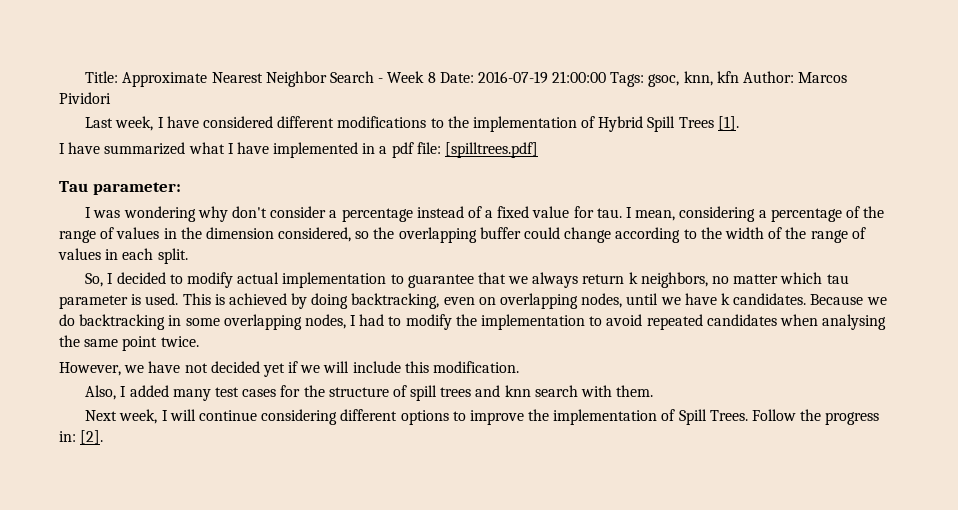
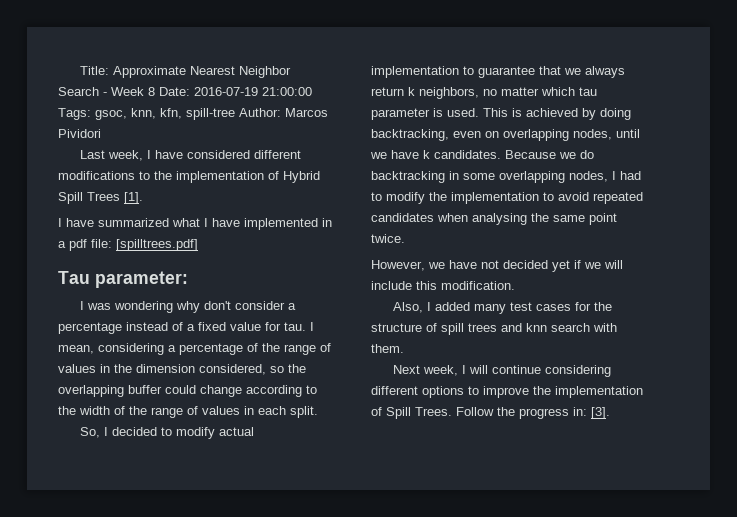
- Title: Approximate Nearest Neighbor Search - Week 8 Date: 2016-07-19 21:00:00 Tags: gsoc, knn, kfn Author: Marcos Pividori
+ Title: Approximate Nearest Neighbor Search - Week 8 Date: 2016-07-19 21:00:00 Tags: gsoc, knn, kfn, spill-tree Author: Marcos Pividori
- Follow the progress in: [2].
+ Follow the progress in: [3].

